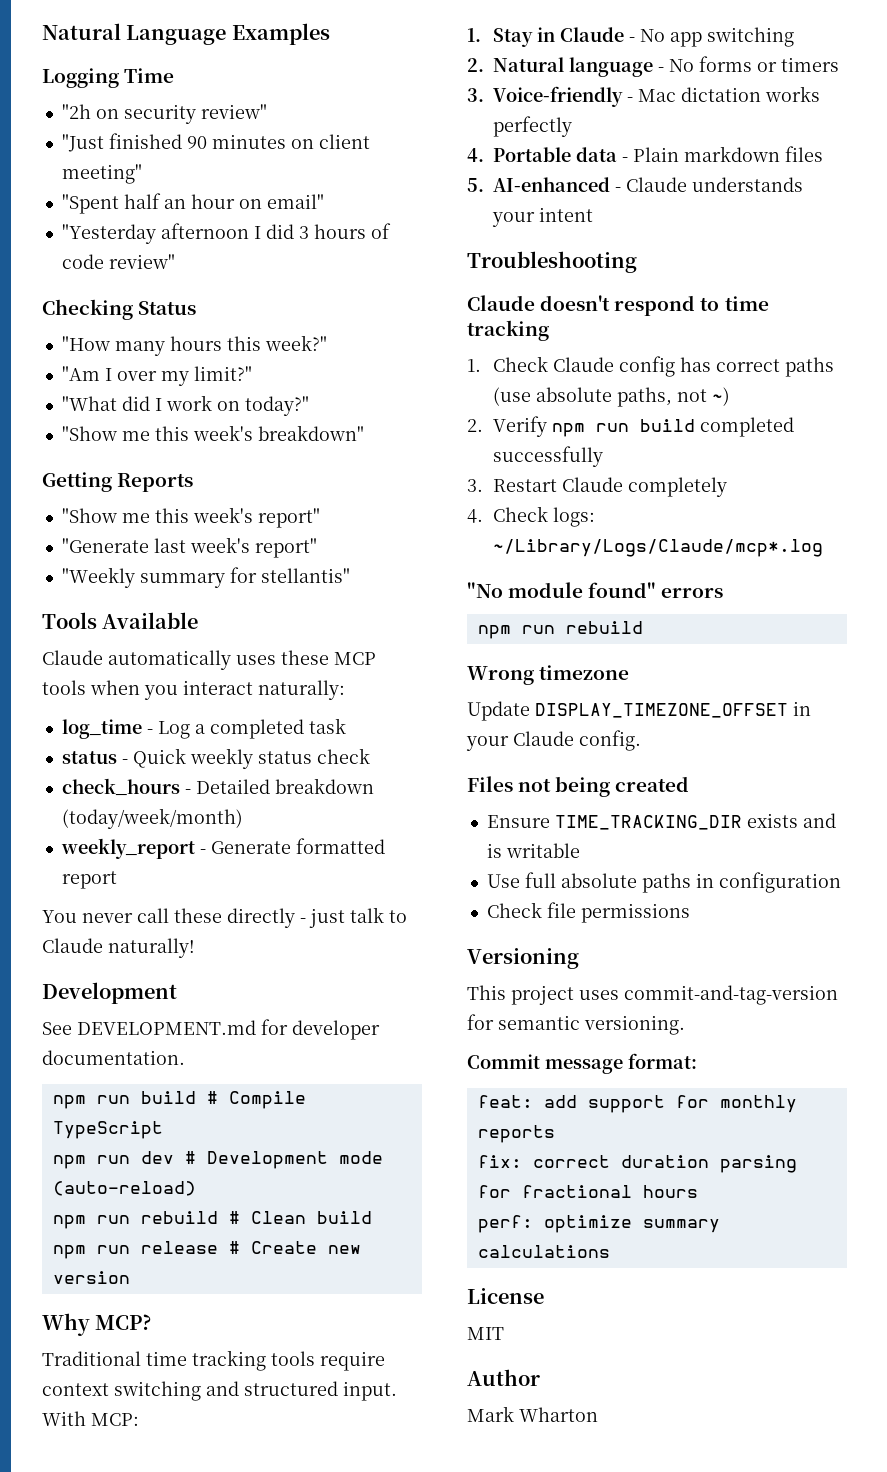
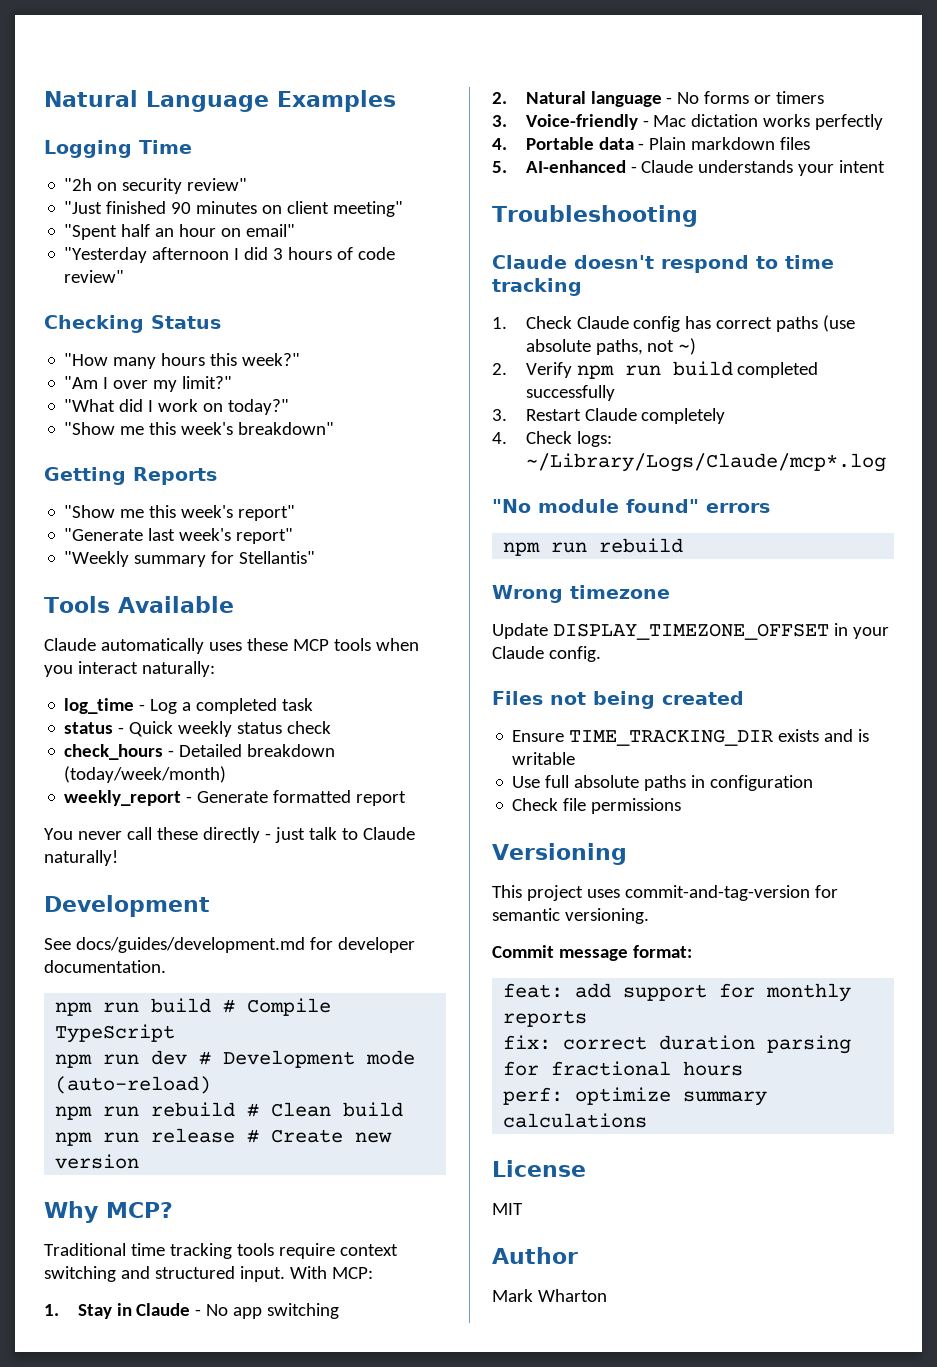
- "Weekly summary for stellantis"
+ "Weekly summary for Stellantis"
- See DEVELOPMENT.md for developer documentation.
+ See docs/guides/development.md for developer documentation.

